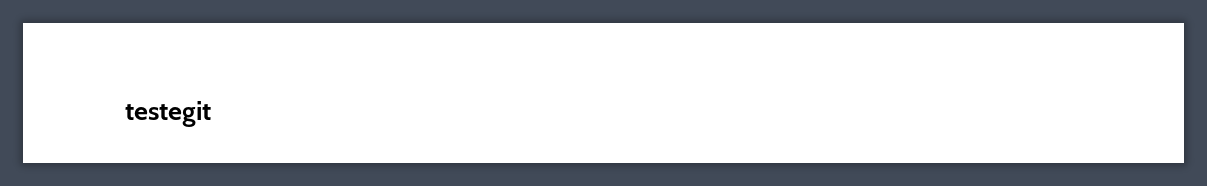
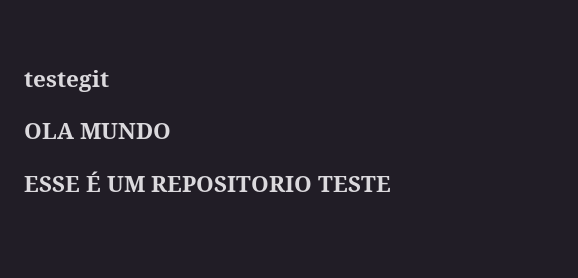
+ OLA MUNDO
+ ESSE É UM REPOSITORIO TESTE

